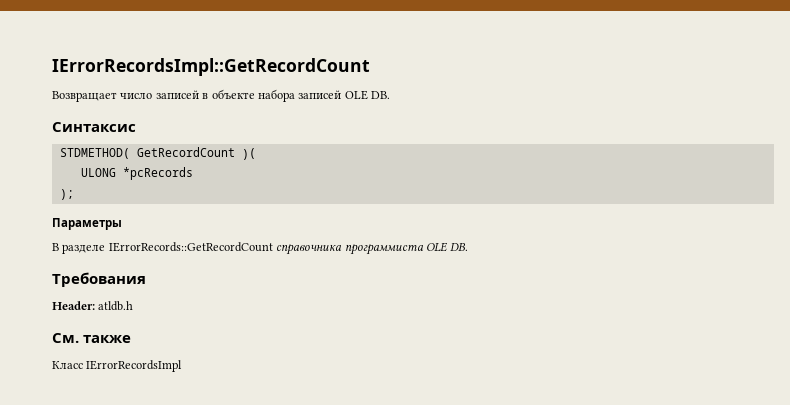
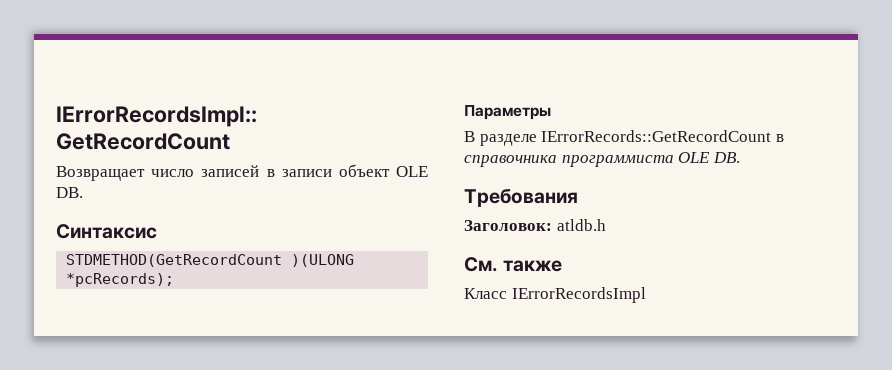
- Возвращает число записей в объекте набора записей OLE DB.
+ Возвращает число записей в записи объект OLE DB.
- STDMETHOD( GetRecordCount )(
- ULONG *pcRecords
- );
+ STDMETHOD(GetRecordCount )(ULONG *pcRecords);
- В разделе IErrorRecords::GetRecordCount справочника программиста OLE DB.
+ В разделе IErrorRecords::GetRecordCount в справочника программиста OLE DB.
- Header: atldb.h
+ Заголовок: atldb.h

